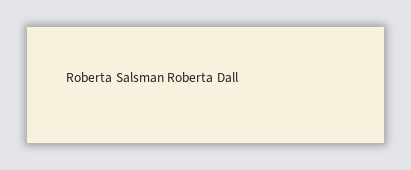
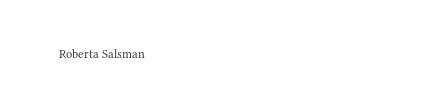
- Roberta Salsman Roberta Dall
+ Roberta Salsman

